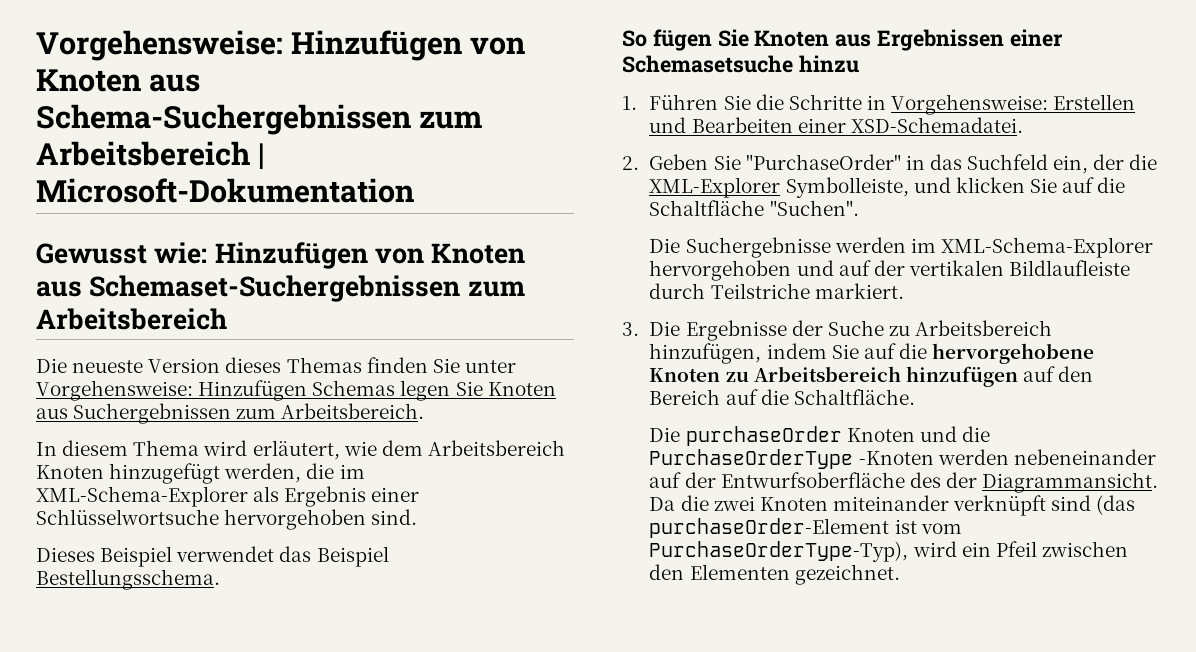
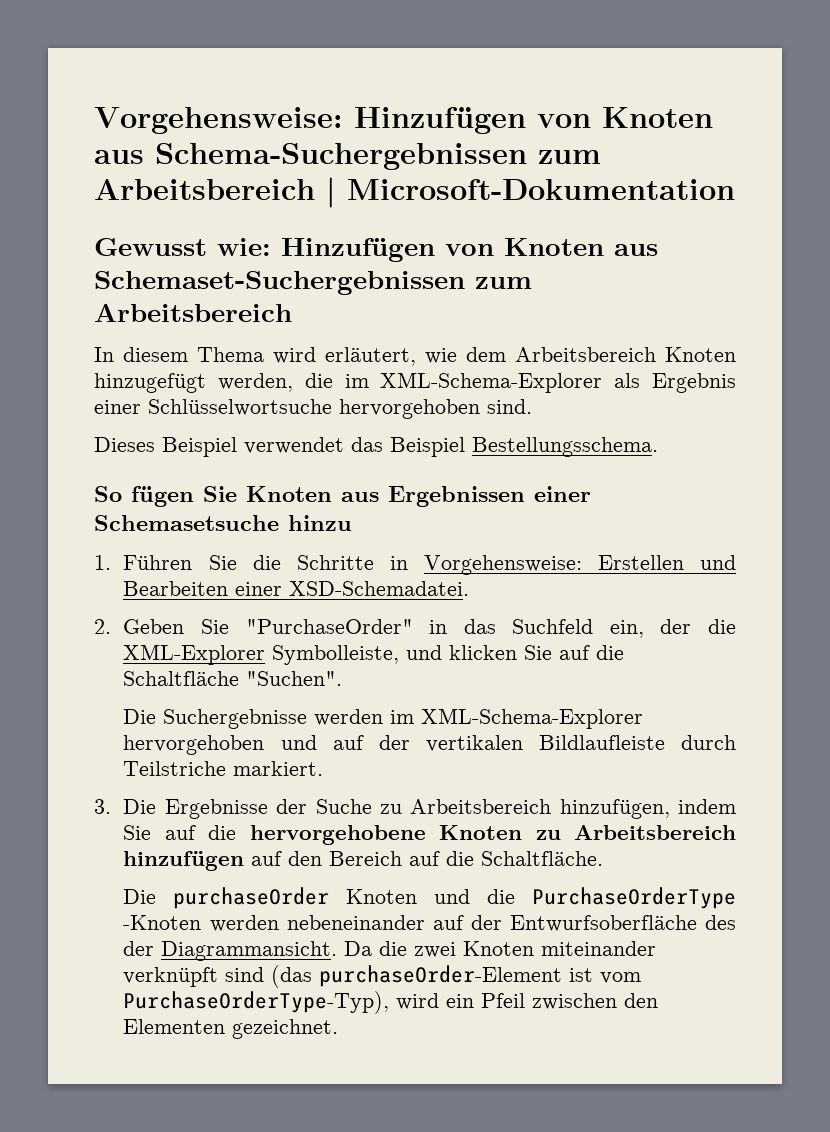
- Die neueste Version dieses Themas finden Sie unter Vorgehensweise: Hinzufügen Schemas legen Sie Knoten aus Suchergebnissen zum Arbeitsbereich.

